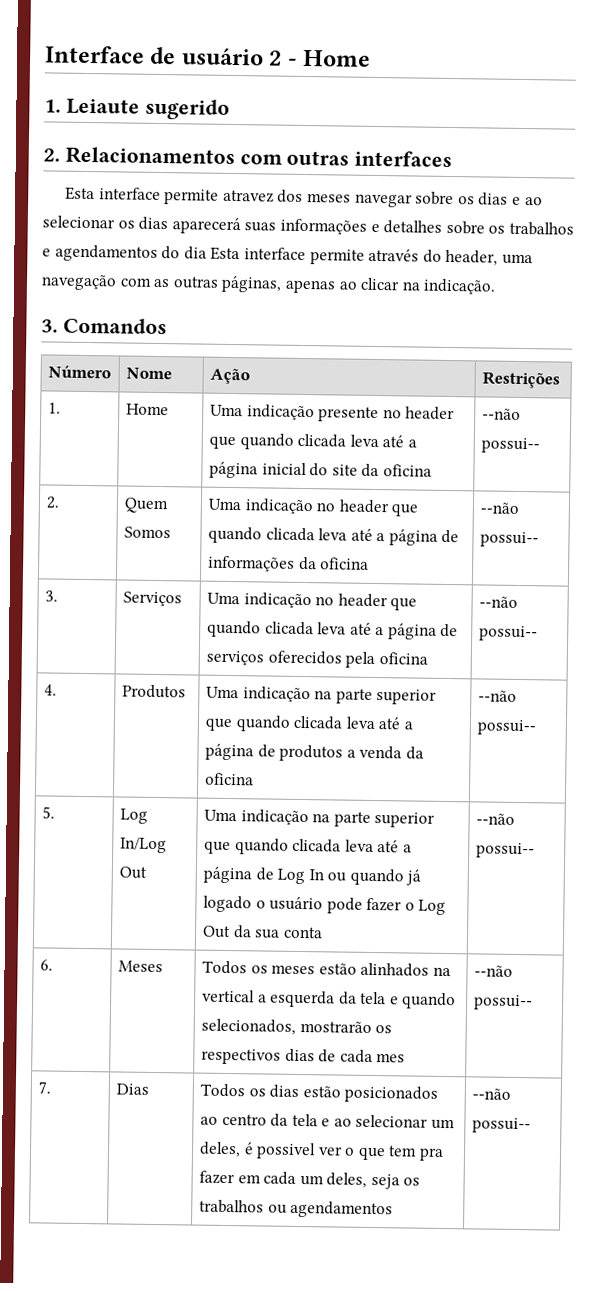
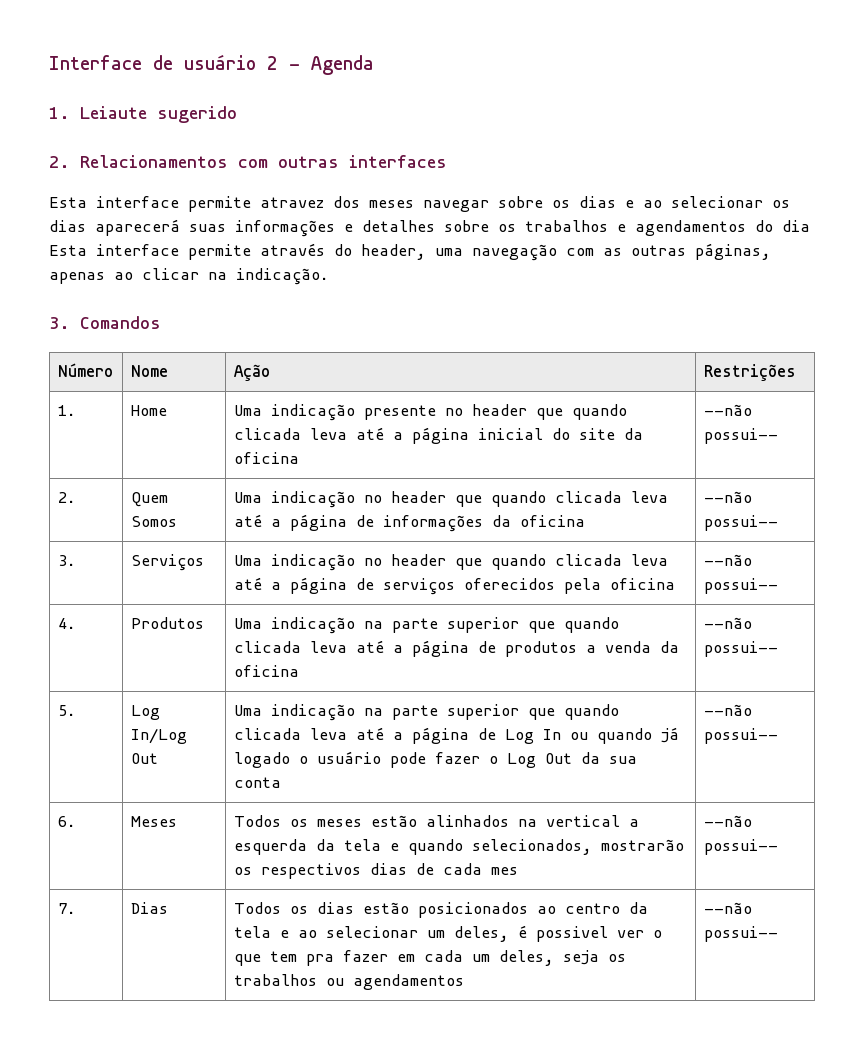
- Interface de usuário 2 - Home
+ Interface de usuário 2 - Agenda

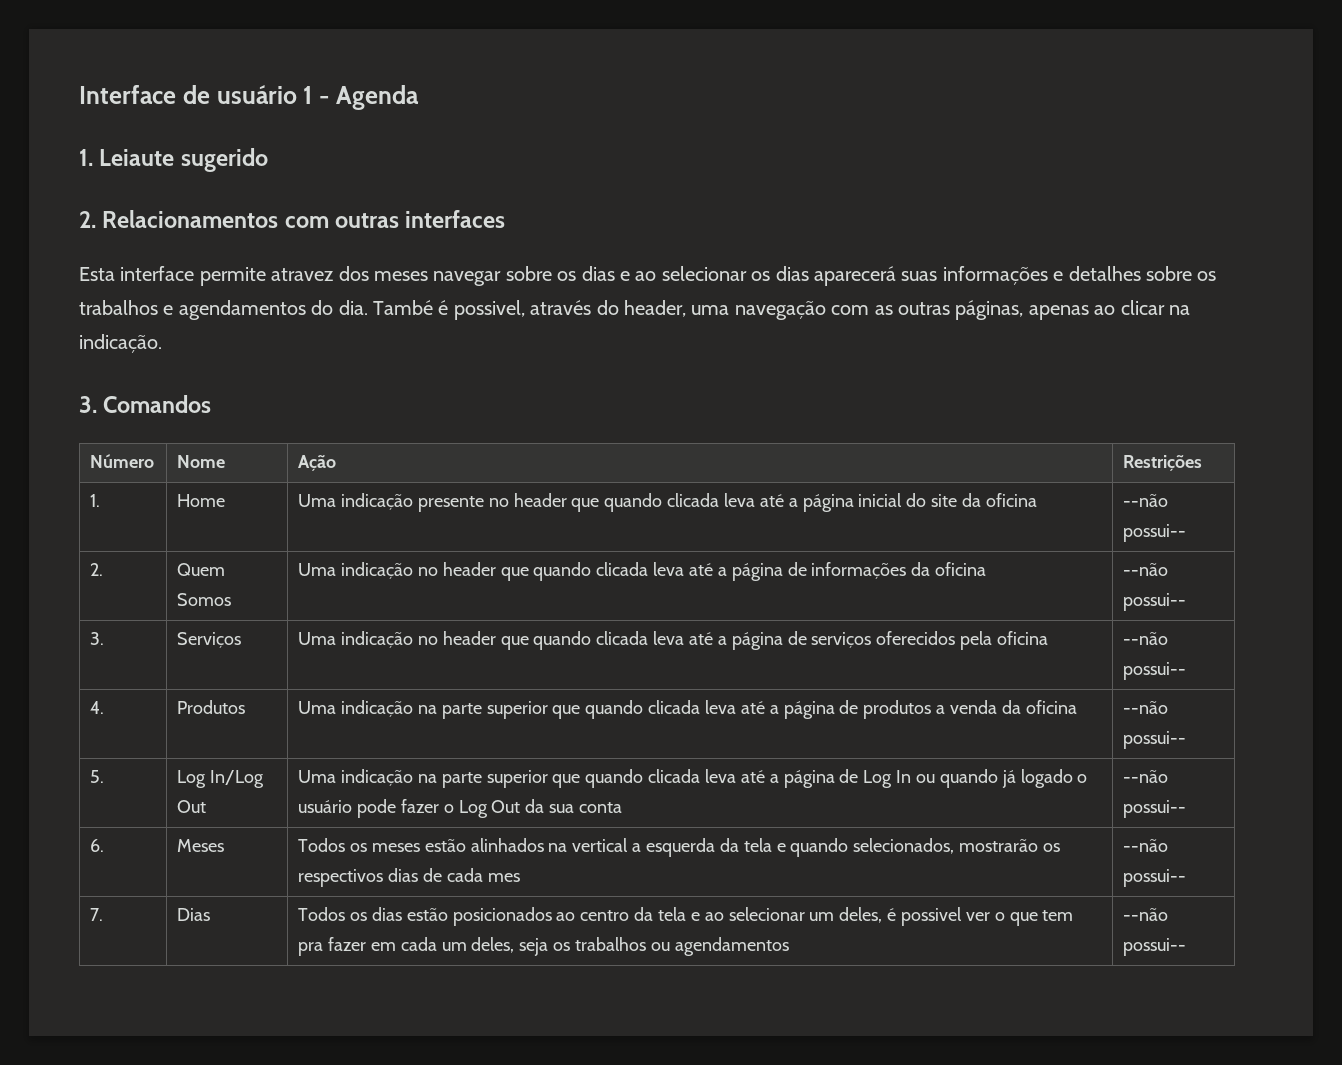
- Interface de usuário 2 - Agenda
+ Interface de usuário 1 - Agenda
- Esta interface permite atravez dos meses navegar sobre os dias e ao selecionar os dias aparecerá suas informações e detalhes sobre os trabalhos e agendamentos do dia Esta interface permite através do header, uma navegação com as outras páginas, apenas ao clicar na indicação.
+ Esta interface permite atravez dos meses navegar sobre os dias e ao selecionar os dias aparecerá suas informações e detalhes sobre os trabalhos e agendamentos do dia. També é possivel, através do header, uma navegação com as outras páginas, apenas ao clicar na indicação.

